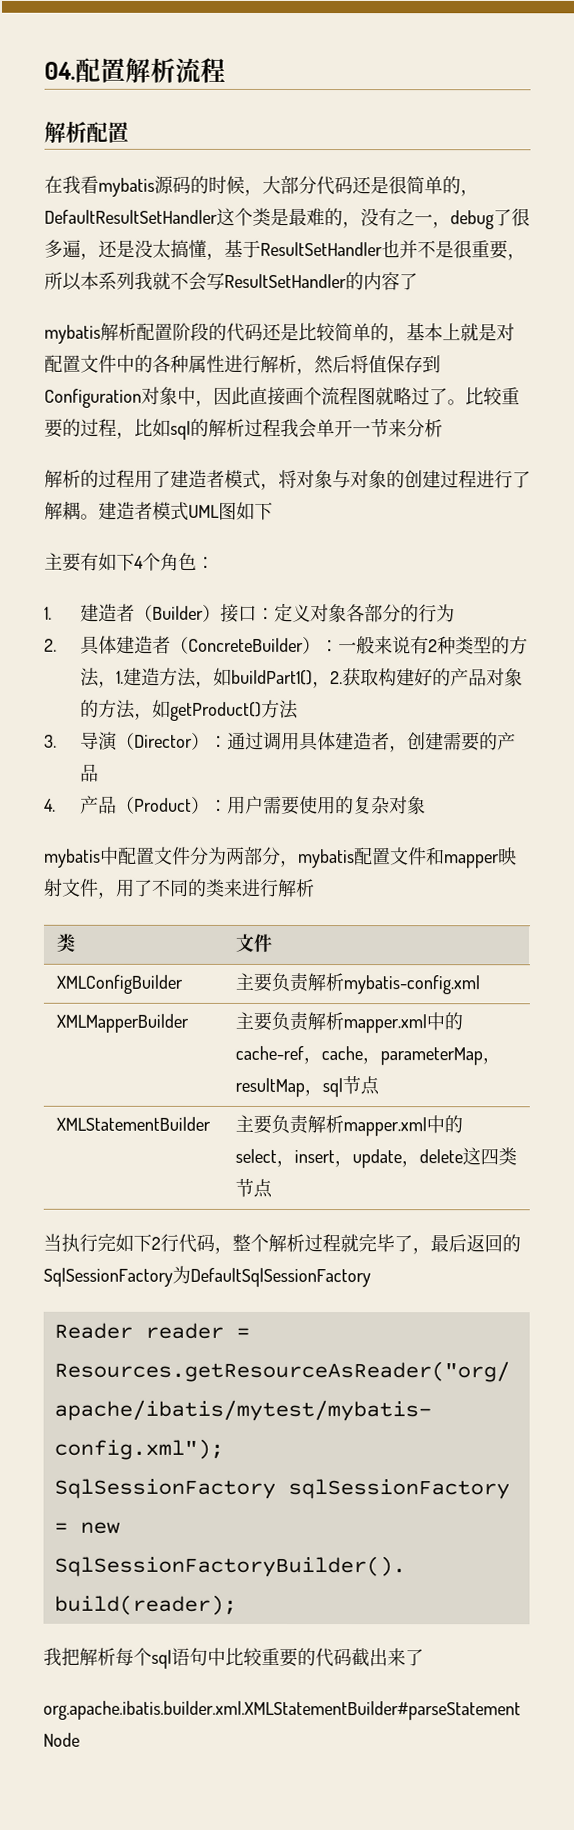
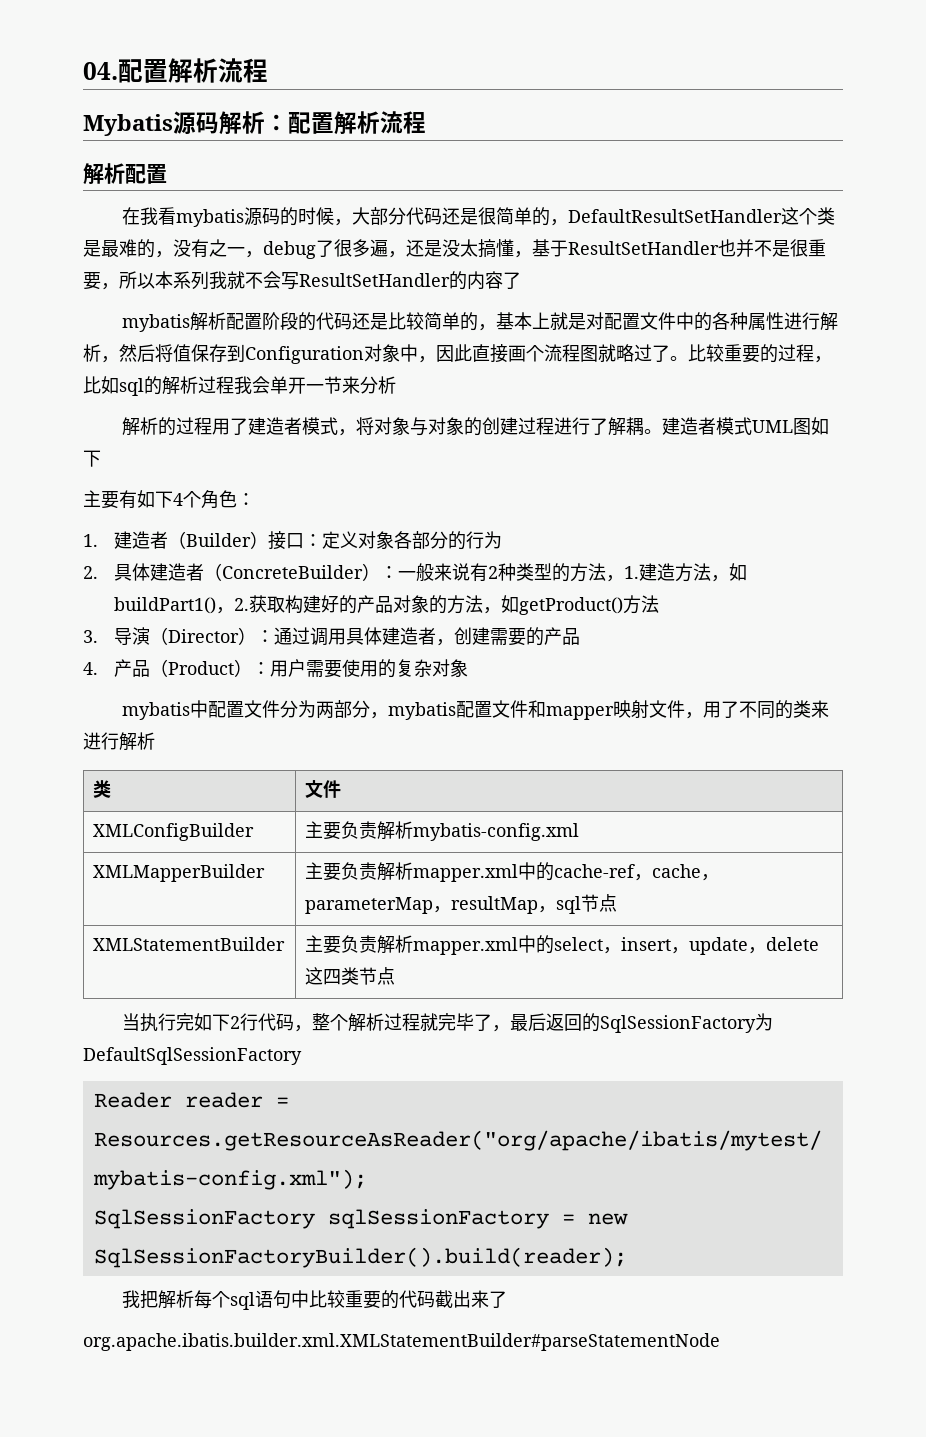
+ Mybatis源码解析：配置解析流程

